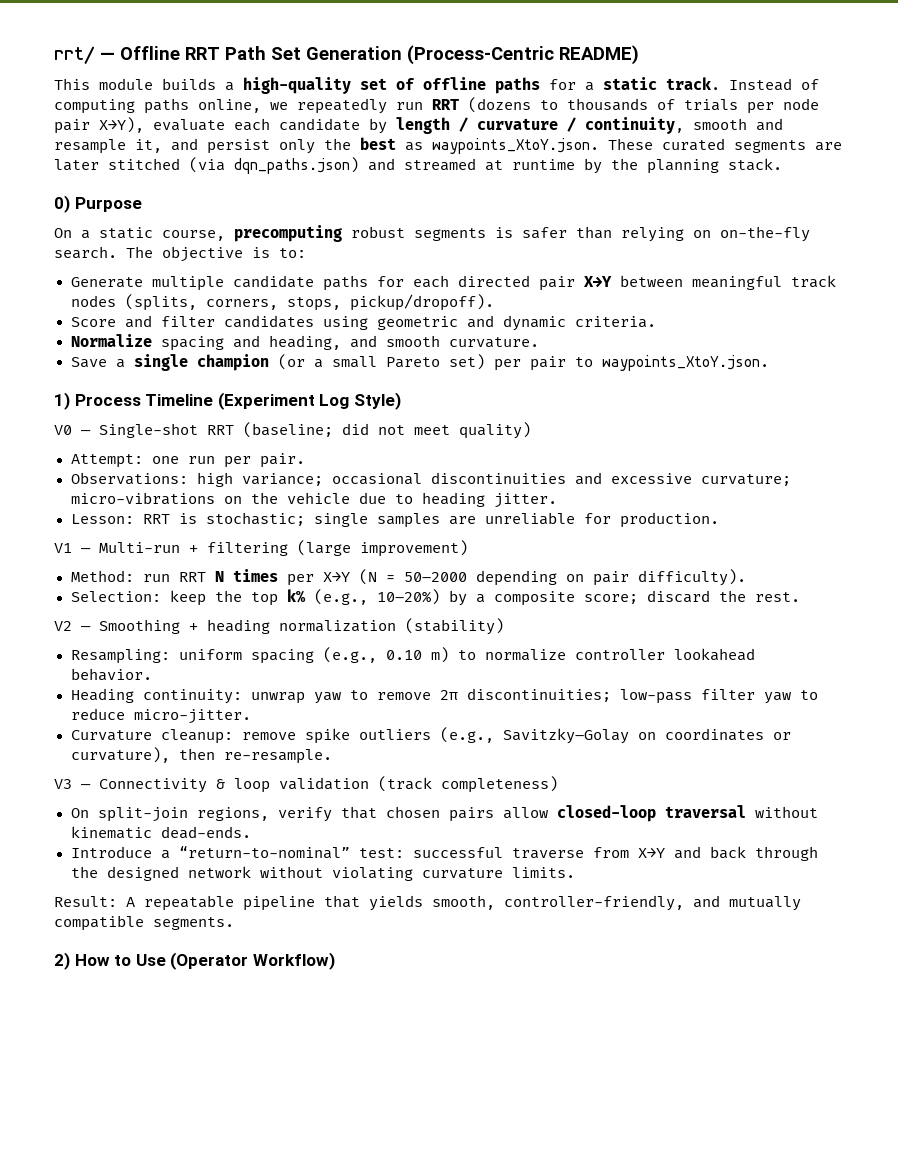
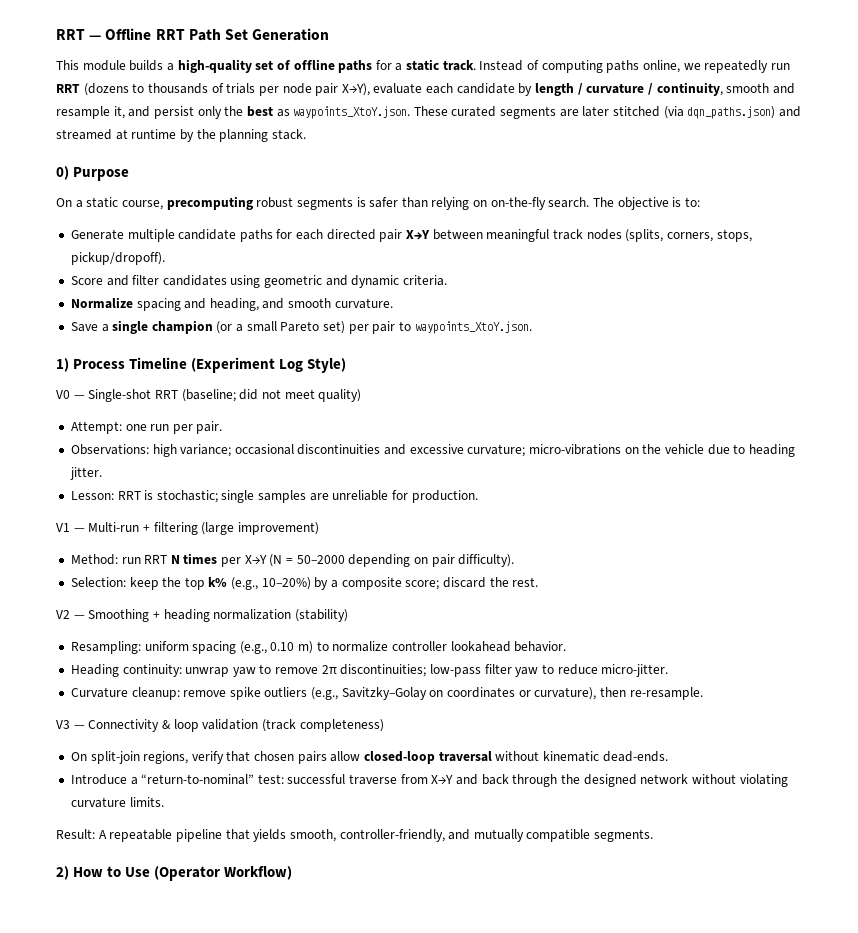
- rrt/ — Offline RRT Path Set Generation (Process-Centric README)
+ RRT — Offline RRT Path Set Generation

